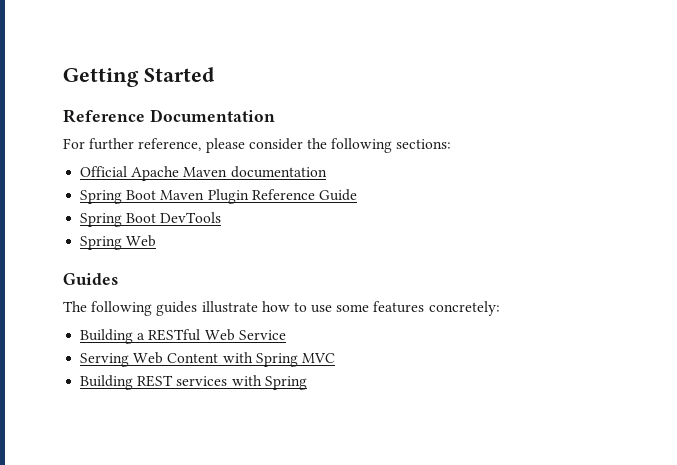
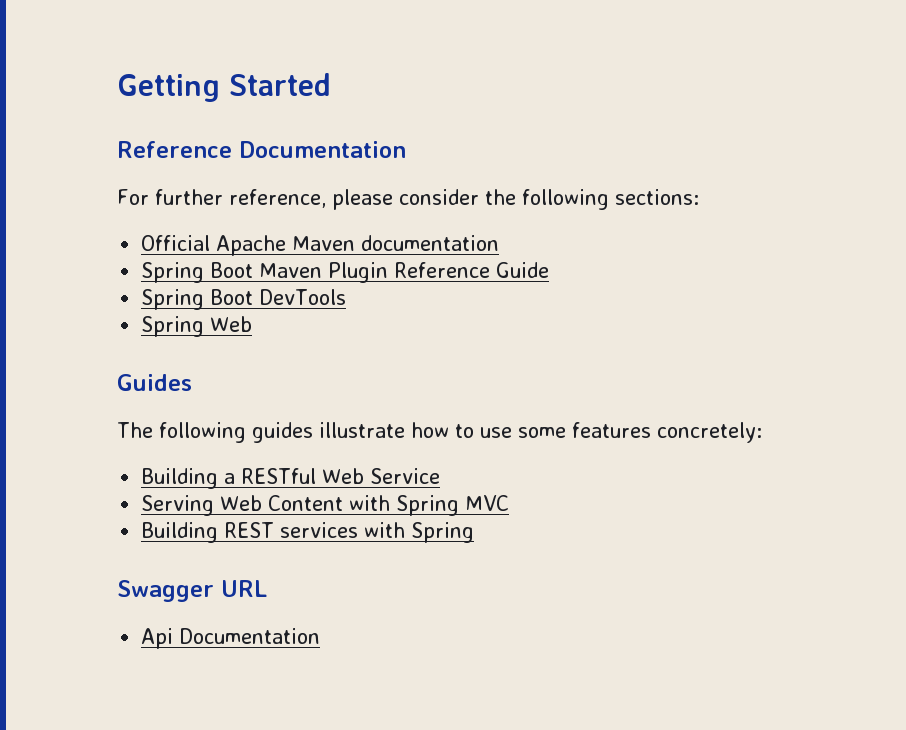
+ Swagger URL
+ Api Documentation

